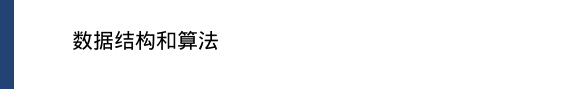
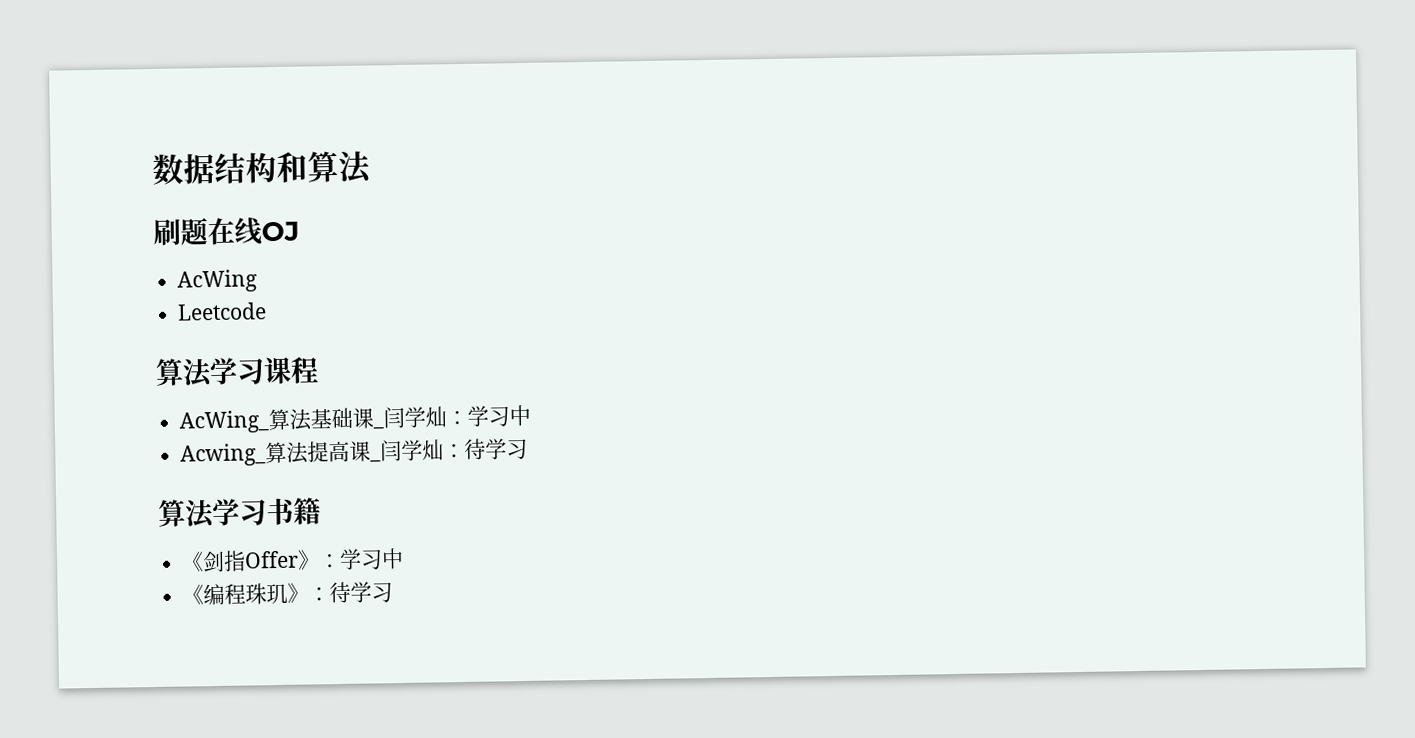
+ 刷题在线OJ
+ AcWing
+ Leetcode
+ 算法学习课程
+ AcWing_算法基础课_闫学灿：学习中
+ Acwing_算法提高课_闫学灿：待学习
+ 算法学习书籍
+ 《剑指Offer》：学习中
+ 《编程珠玑》：待学习

